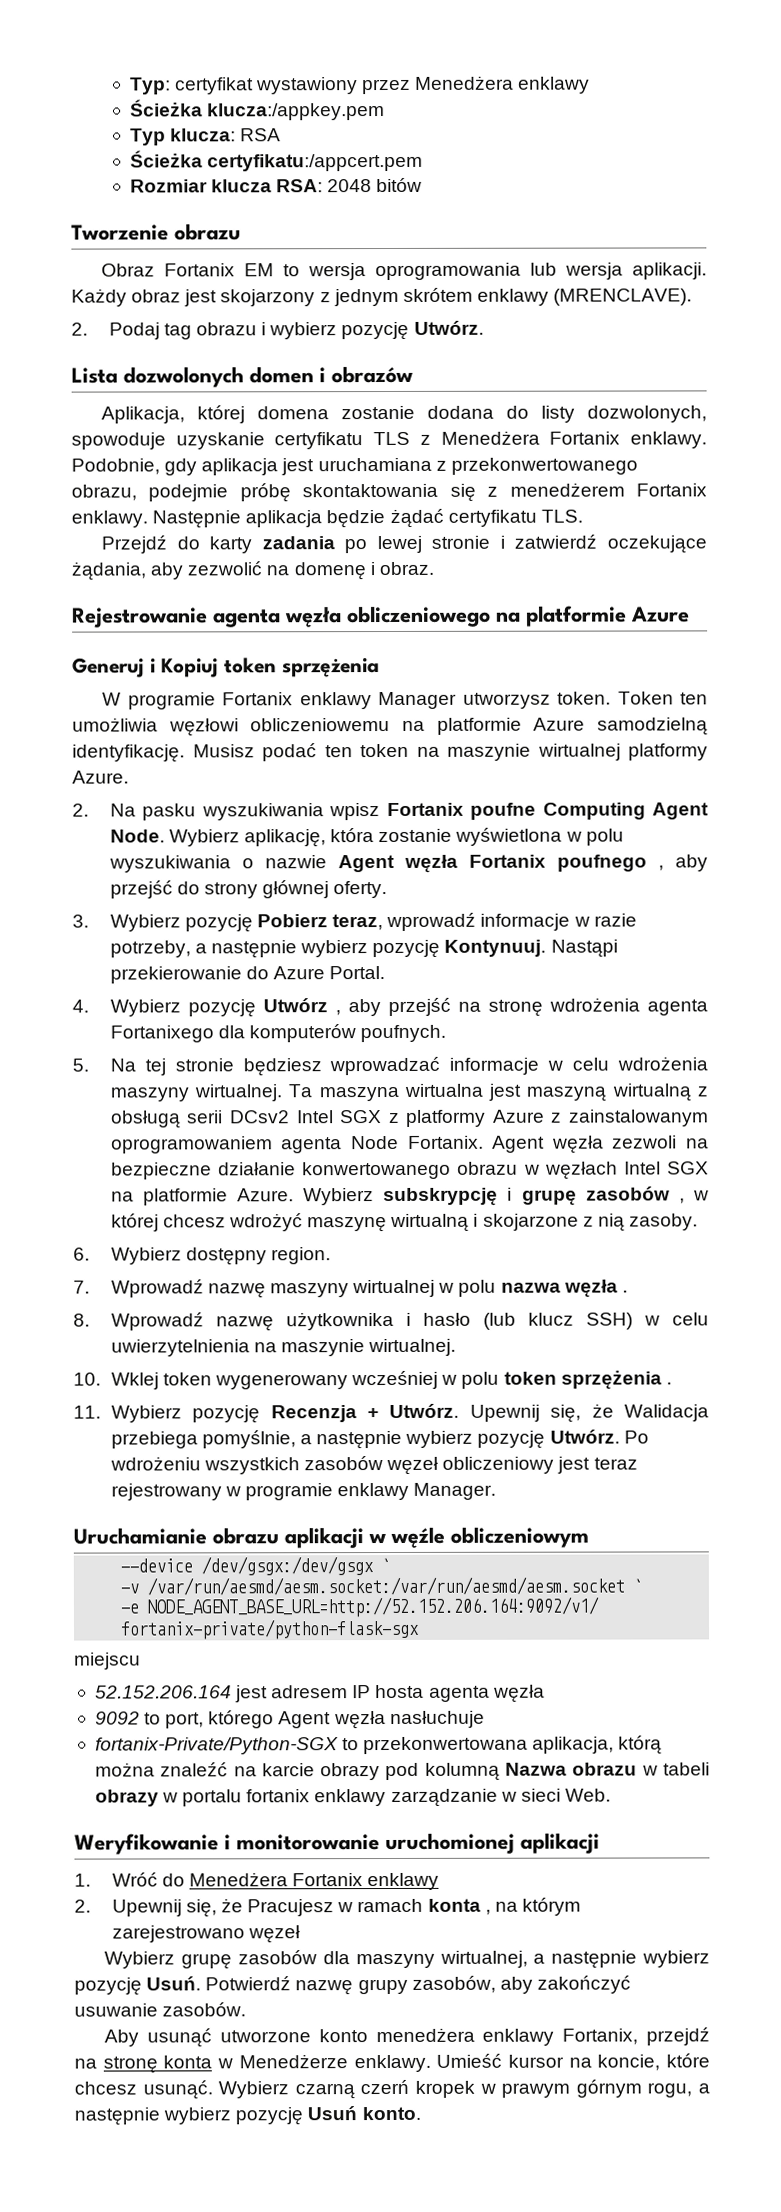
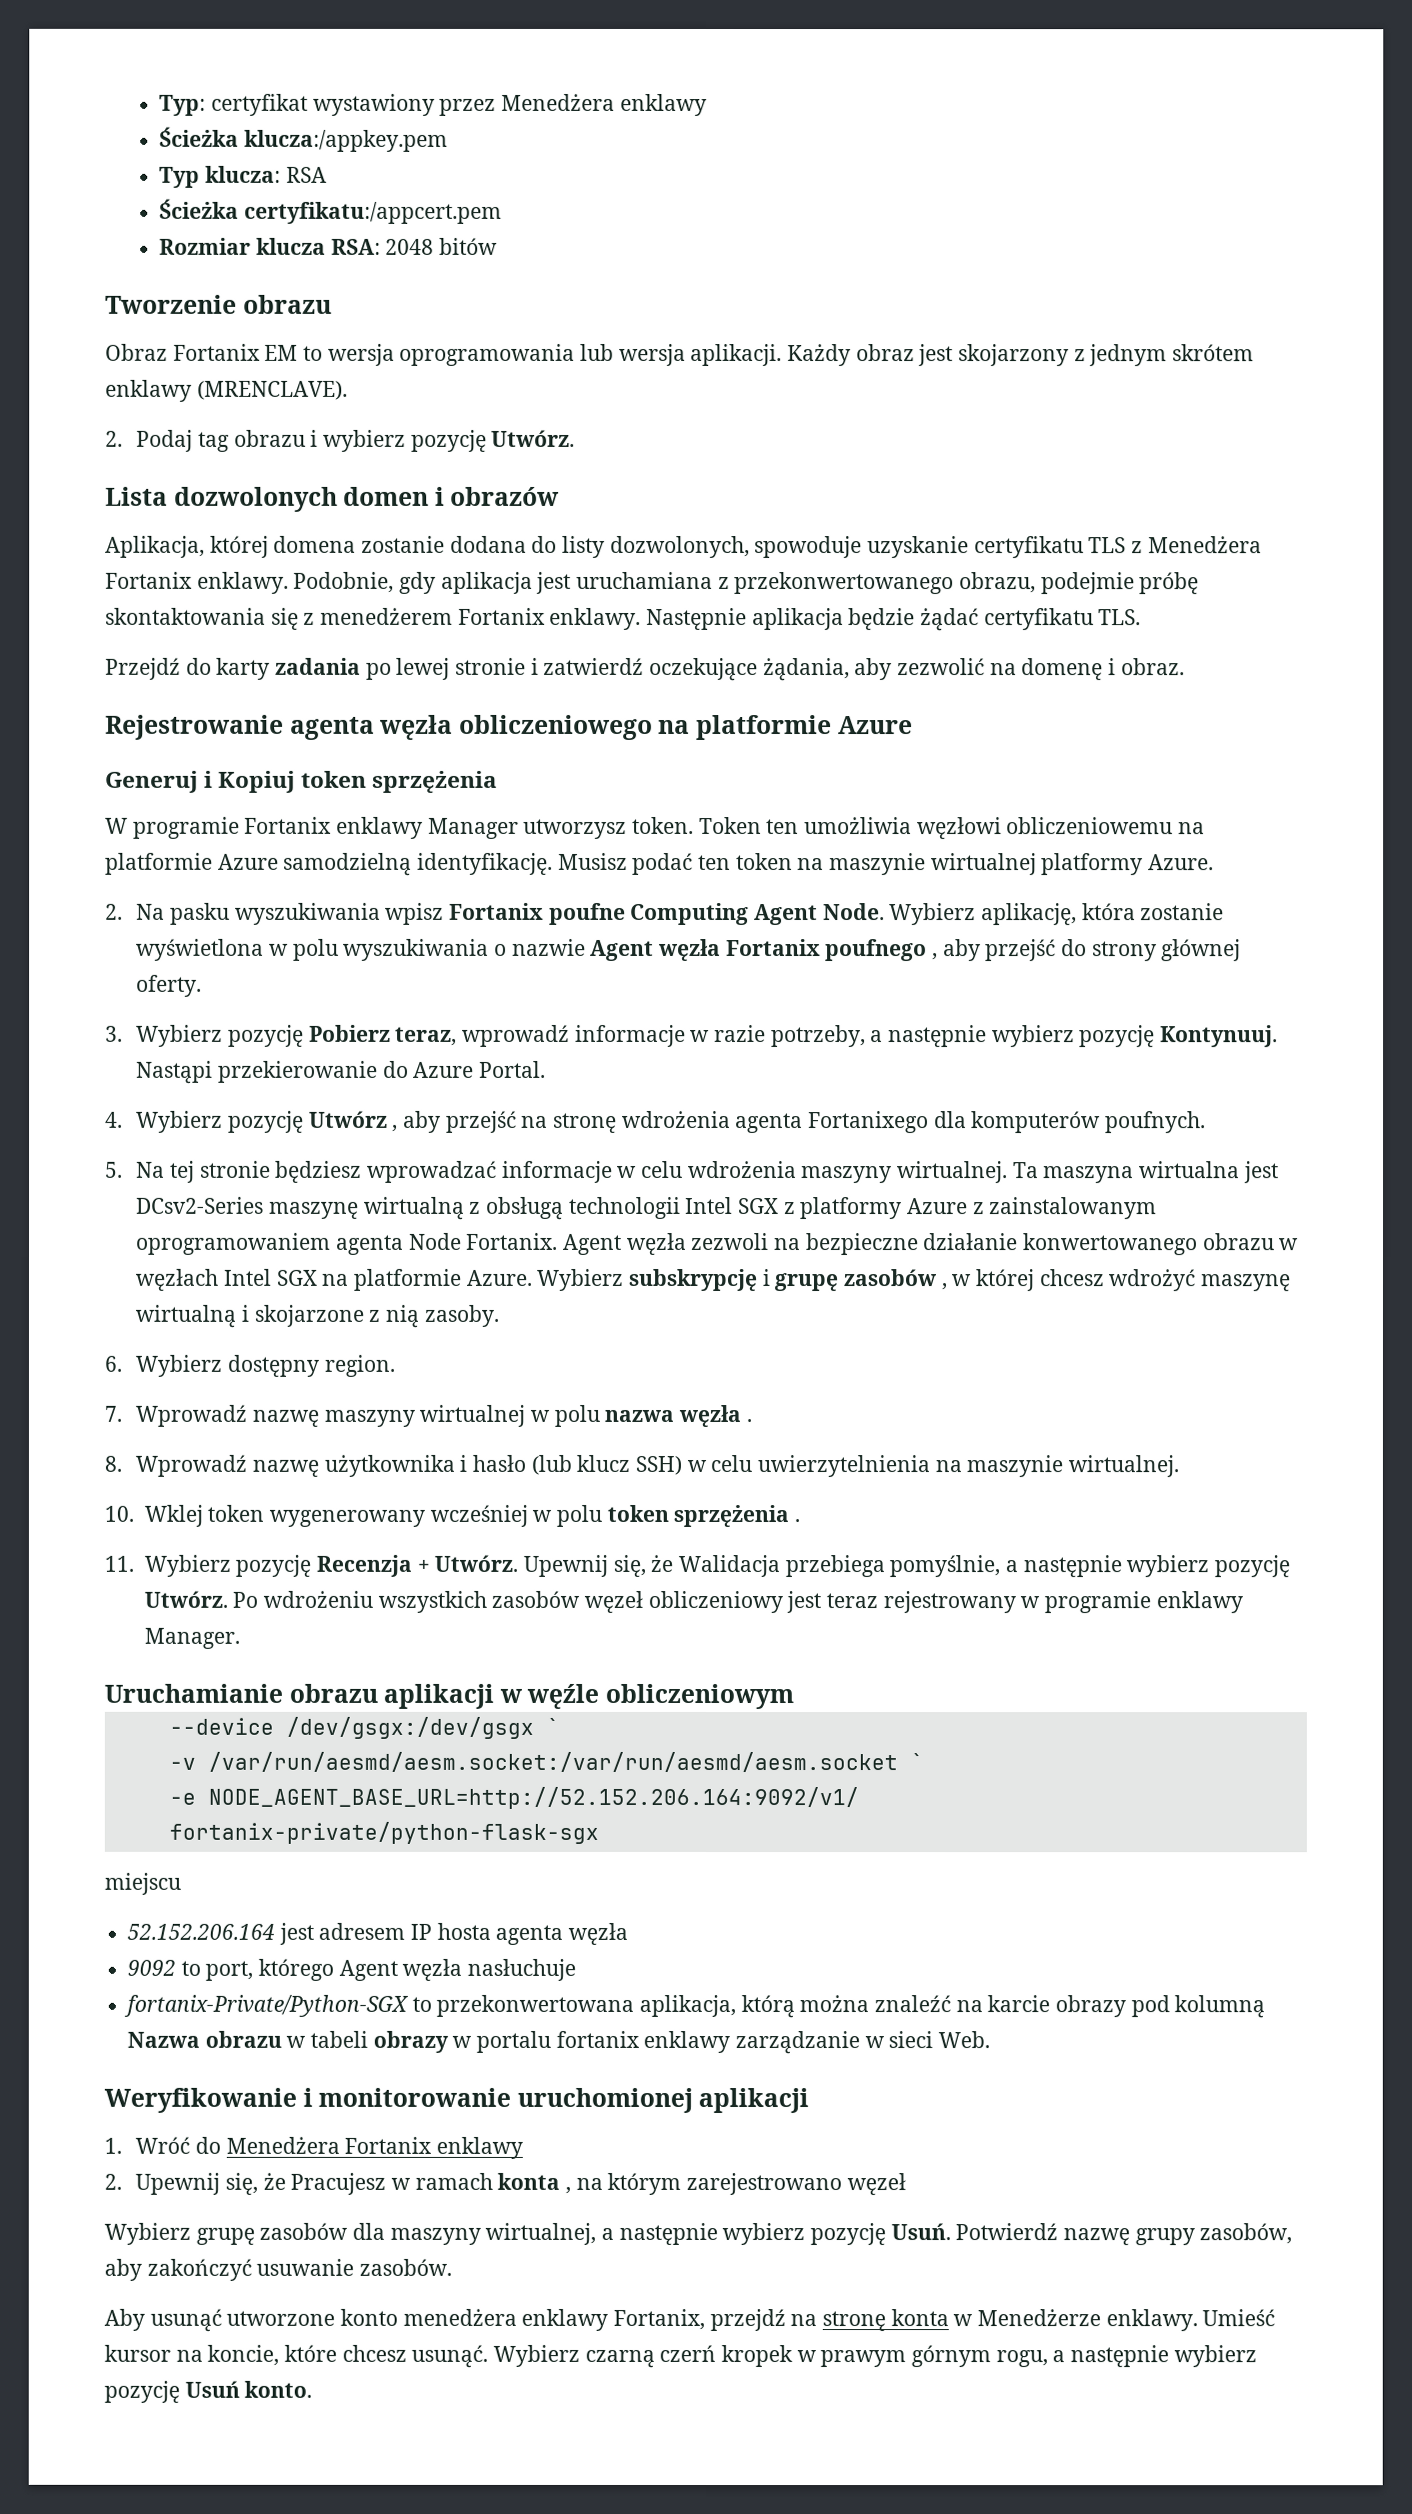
- Ta maszyna wirtualna jest maszyną wirtualną z obsługą serii DCsv2 Intel SGX z platformy Azure z zainstalowanym oprogramowaniem agenta Node Fortanix.
+ Ta maszyna wirtualna jest DCsv2-Series maszynę wirtualną z obsługą technologii Intel SGX z platformy Azure z zainstalowanym oprogramowaniem agenta Node Fortanix.

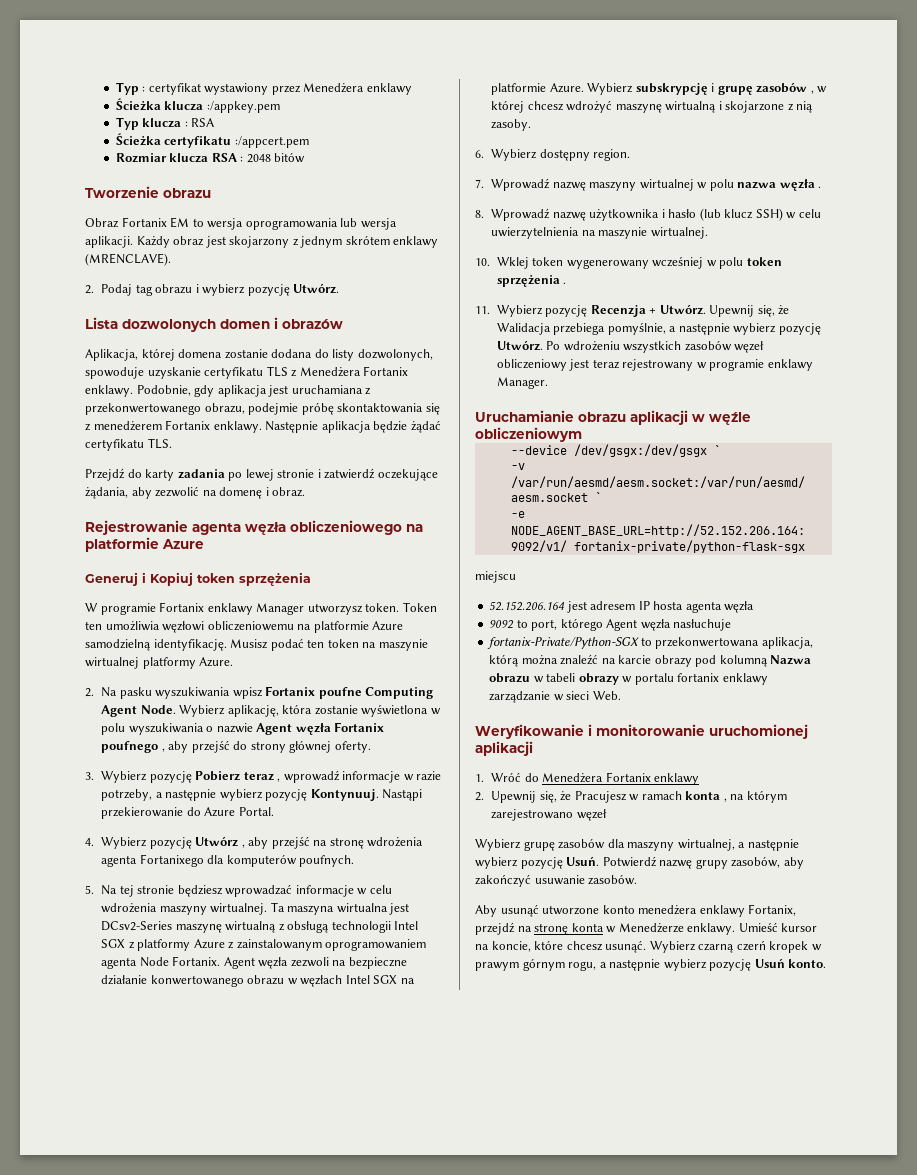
- Typ: certyfikat wystawiony przez Menedżera enklawy
+ Typ : certyfikat wystawiony przez Menedżera enklawy
- Ścieżka klucza:/appkey.pem
- Typ klucza: RSA
+ Ścieżka klucza :/appkey.pem
+ Typ klucza : RSA
- Ścieżka certyfikatu:/appcert.pem
+ Ścieżka certyfikatu :/appcert.pem
- Rozmiar klucza RSA: 2048 bitów
+ Rozmiar klucza RSA : 2048 bitów
- 3. Wybierz pozycję Pobierz teraz, wprowadź informacje w razie potrzeby, a następnie wybierz pozycję Kontynuuj.
+ 3. Wybierz pozycję Pobierz teraz , wprowadź informacje w razie potrzeby, a następnie wybierz pozycję Kontynuuj.

